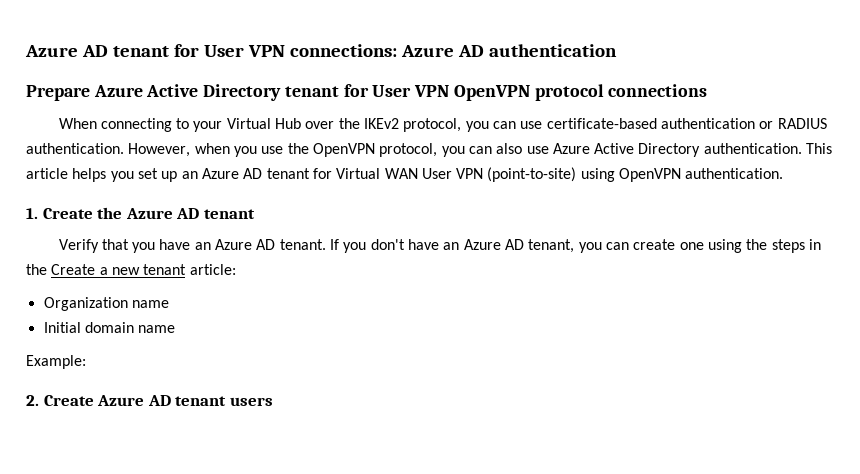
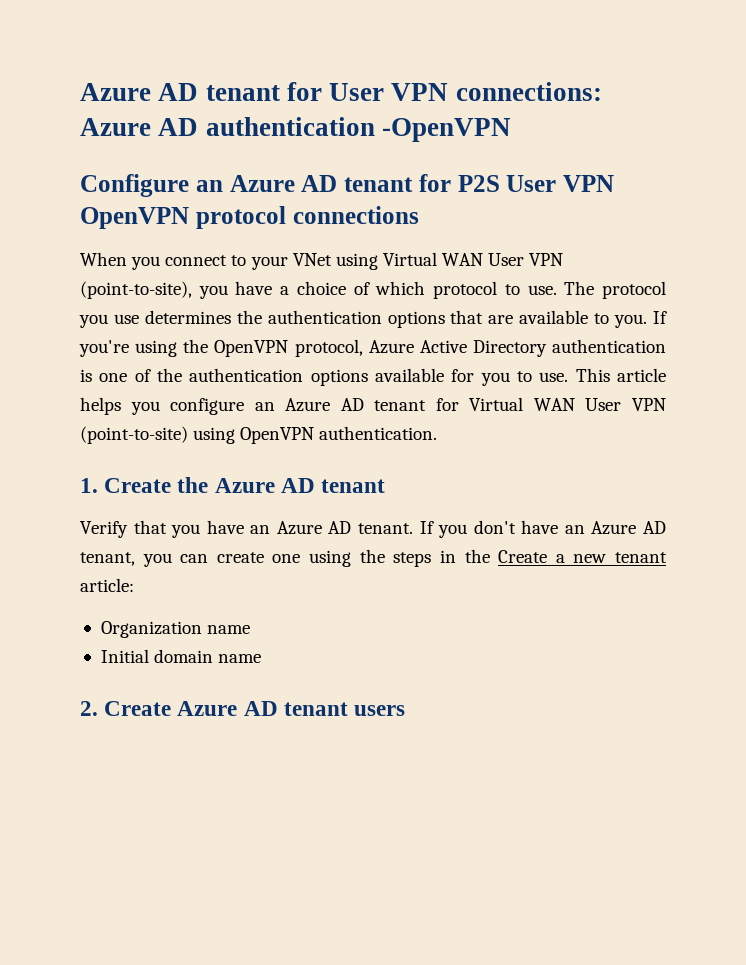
- Azure AD tenant for User VPN connections: Azure AD authentication
- Prepare Azure Active Directory tenant for User VPN OpenVPN protocol connections
+ Azure AD tenant for User VPN connections: Azure AD authentication -OpenVPN
+ Configure an Azure AD tenant for P2S User VPN OpenVPN protocol connections
- When connecting to your Virtual Hub over the IKEv2 protocol, you can use certificate-based authentication or RADIUS authentication. However, when you use the OpenVPN protocol, you can also use Azure Active Directory authentication.
+ When you connect to your VNet using Virtual WAN User VPN (point-to-site), you have a choice of which protocol to use. The protocol you use determines the authentication options that are available to you. If you're using the OpenVPN protocol, Azure Active Directory authentication is one of the authentication options available for you to use.
- This article helps you set up an Azure AD tenant for Virtual WAN User VPN (point-to-site) using OpenVPN authentication.
+ This article helps you configure an Azure AD tenant for Virtual WAN User VPN (point-to-site) using OpenVPN authentication.
- Example:

